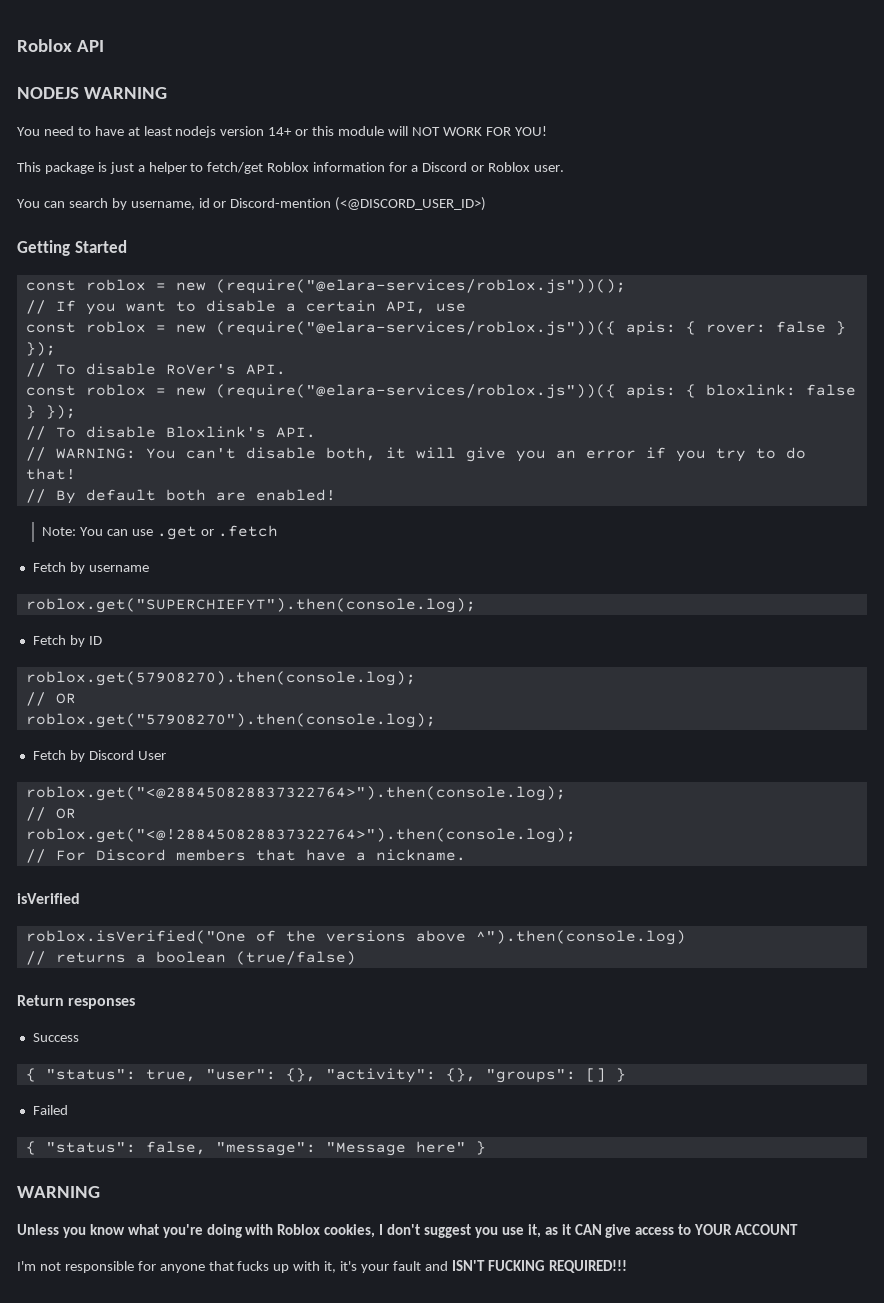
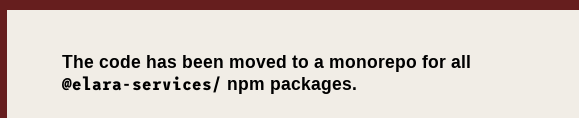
- Roblox API
- NODEJS WARNING
- You need to have at least nodejs version 14+ or this module will NOT WORK FOR YOU!
- This package is just a helper to fetch/get Roblox information for a Discord or Roblox user.
- You can search by username, id or Discord-mention (<@DISCORD_USER_ID>)
- Getting Started
- const roblox = new (require("@elara-services/roblox.js"))();
- // If you want to disable a certain API, use
- const roblox = new (require("@elara-services/roblox.js"))({ apis: { rover: false } });
- // To disable RoVer's API.
- const roblox = new (require("@elara-services/roblox.js"))({ apis: { bloxlink: false } });
- // To disable Bloxlink's API.
- // WARNING: You can't disable both, it will give you an error if you try to do that!
- // By default both are enabled!
- Note: You can use .get or .fetch
- Fetch by username
- roblox.get("SUPERCHIEFYT").then(console.log);
- Fetch by ID
- roblox.get(57908270).then(console.log);
- // OR
- roblox.get("57908270").then(console.log);
- Fetch by Discord User
- roblox.get("<@288450828837322764>").then(console.log);
- // OR
- roblox.get("<@!288450828837322764>").then(console.log);
- // For Discord members that have a nickname.
- isVerified
- roblox.isVerified("One of the versions above ^").then(console.log)
- // returns a boolean (true/false)
- Return responses
- Success
- { "status": true, "user": {}, "activity": {}, "groups": [] }
- Failed
- { "status": false, "message": "Message here" }
- WARNING
- Unless you know what you're doing with Roblox cookies, I don't suggest you use it, as it CAN give access to YOUR ACCOUNT
- I'm not responsible for anyone that fucks up with it, it's your fault and ISN'T FUCKING REQUIRED!!!
+ The code has been moved to a monorepo for all @elara-services/ npm packages.

